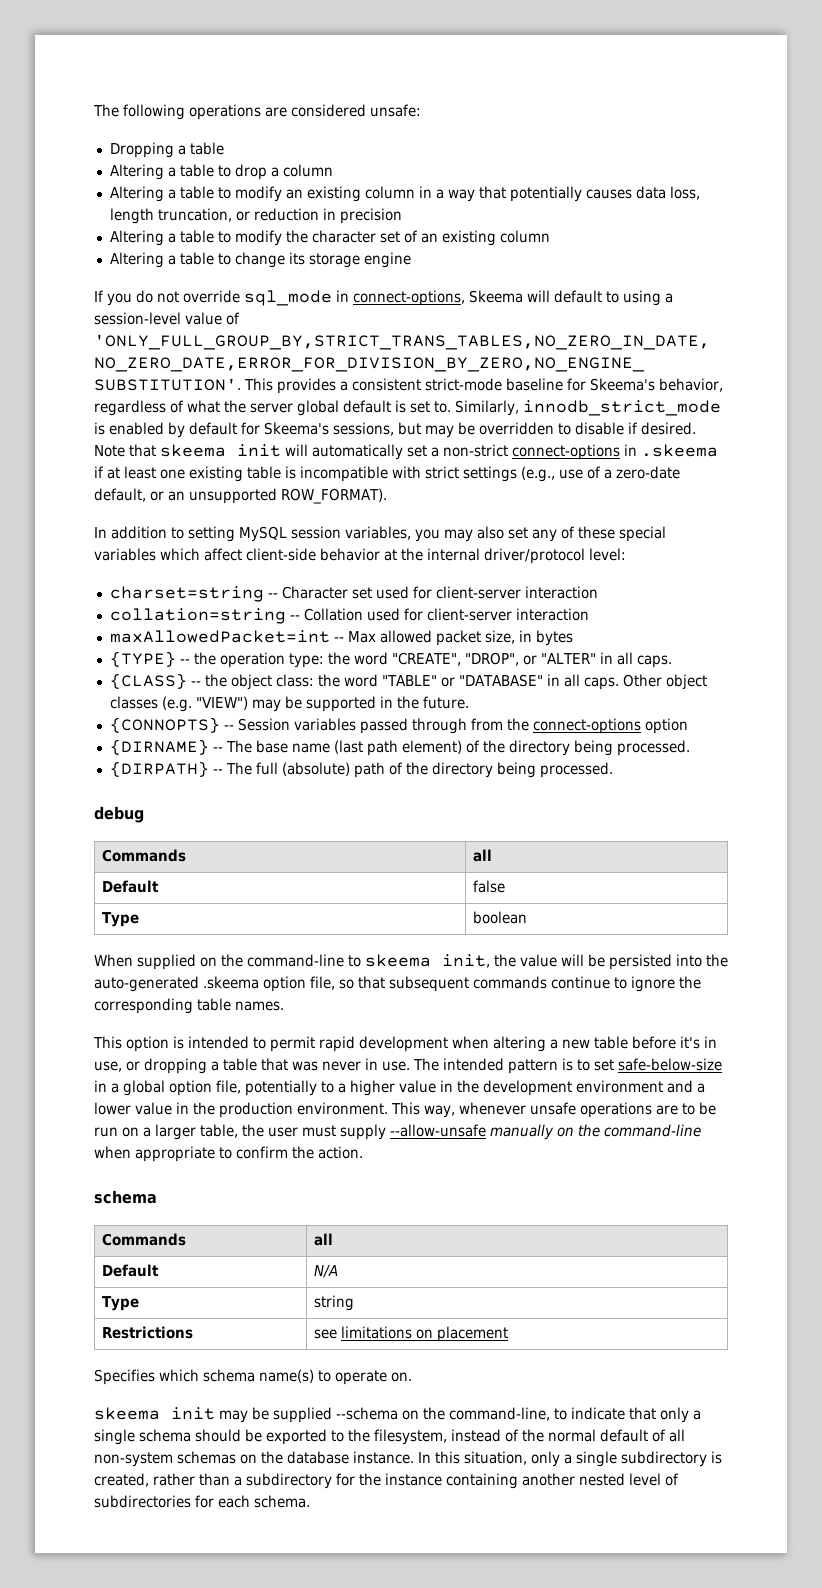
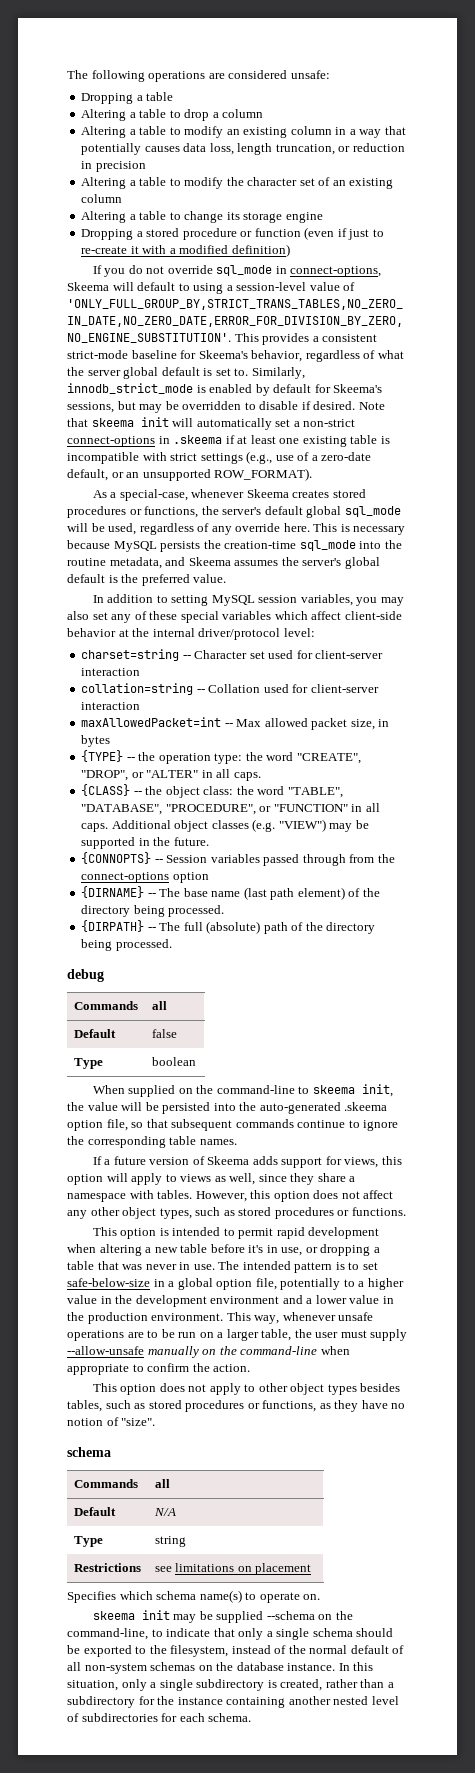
+ Dropping a stored procedure or function (even if just to re-create it with a modified definition)
+ As a special-case, whenever Skeema creates stored procedures or functions, the server's default global sql_mode will be used, regardless of any override here. This is necessary because MySQL persists the creation-time sql_mode into the routine metadata, and Skeema assumes the server's global default is the preferred value.
- {CLASS} -- the object class: the word "TABLE" or "DATABASE" in all caps. Other object classes (e.g. "VIEW") may be supported in the future.
+ {CLASS} -- the object class: the word "TABLE", "DATABASE", "PROCEDURE", or "FUNCTION" in all caps. Additional object classes (e.g. "VIEW") may be supported in the future.
+ If a future version of Skeema adds support for views, this option will apply to views as well, since they share a namespace with tables. However, this option does not affect any other object types, such as stored procedures or functions.
+ This option does not apply to other object types besides tables, such as stored procedures or functions, as they have no notion of "size".

